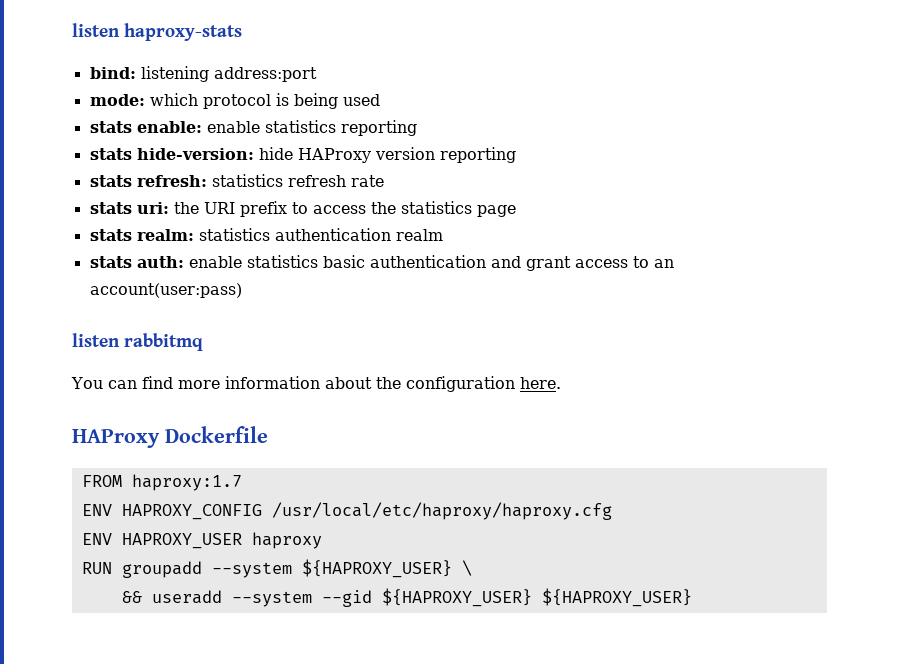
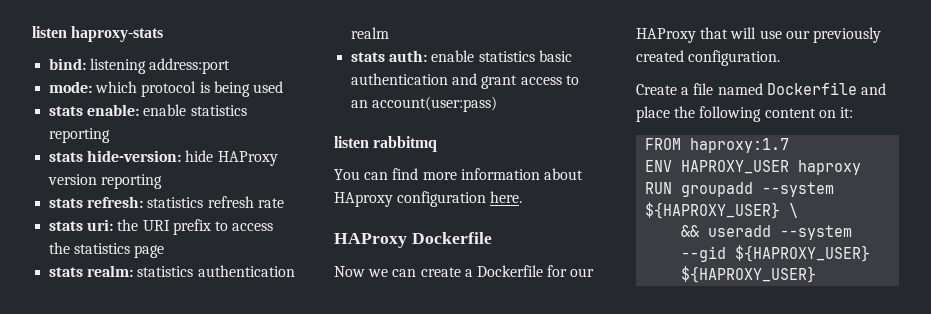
- You can find more information about the configuration here.
+ You can find more information about HAproxy configuration here.
+ Now we can create a Dockerfile for our HAProxy that will use our previously created configuration.
+ Create a file named Dockerfile and place the following content on it:
- ENV HAPROXY_CONFIG /usr/local/etc/haproxy/haproxy.cfg

